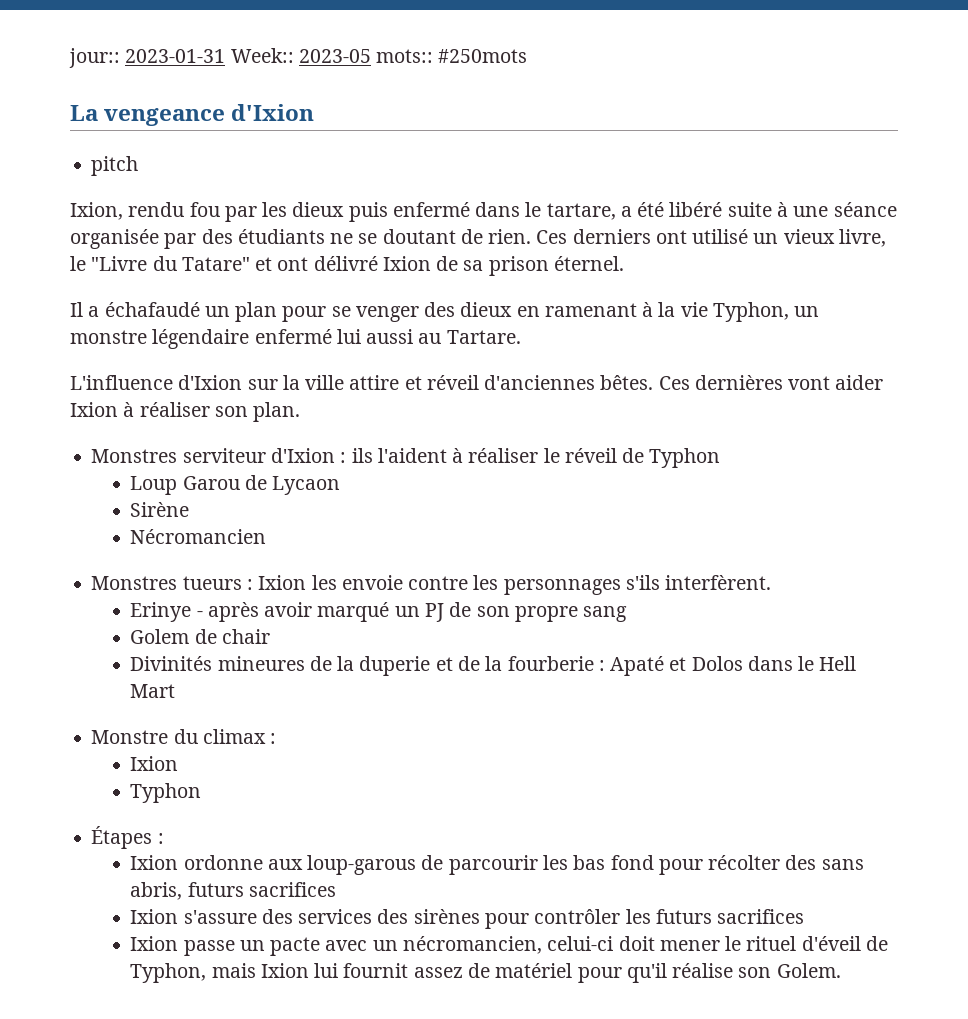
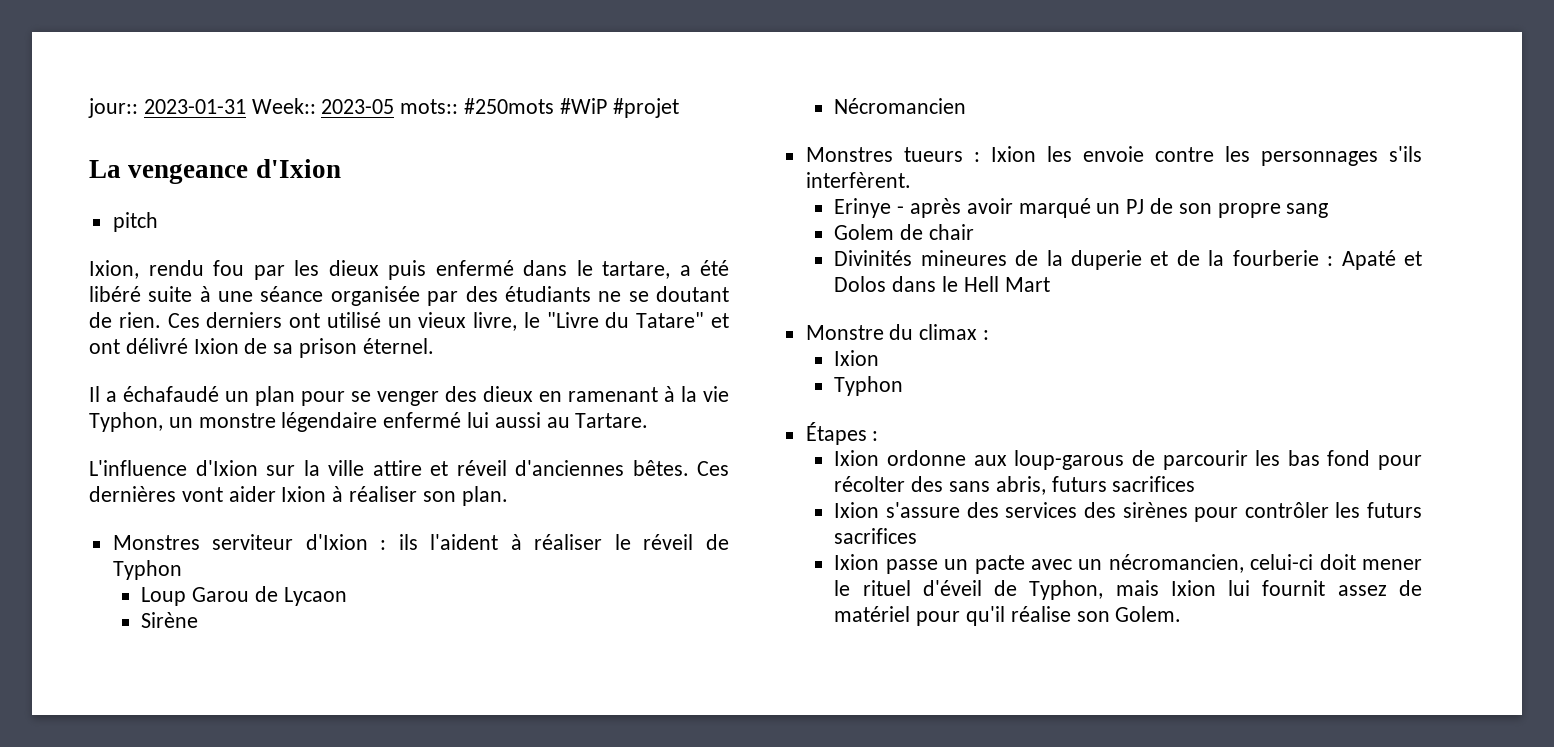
- jour:: 2023-01-31 Week:: 2023-05 mots:: #250mots
+ jour:: 2023-01-31 Week:: 2023-05 mots:: #250mots #WiP #projet

